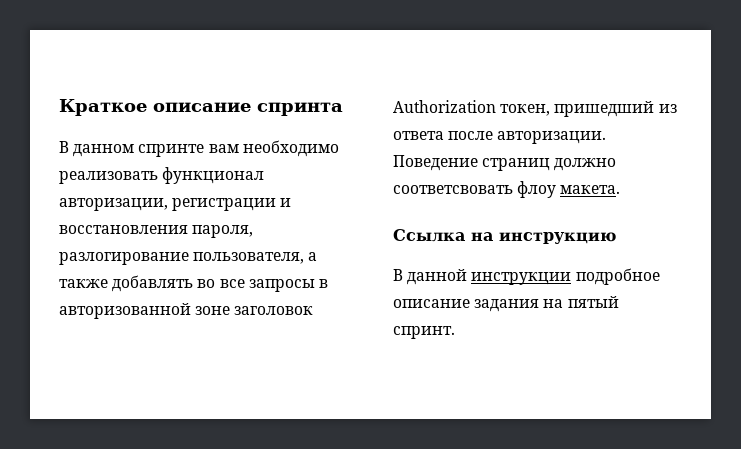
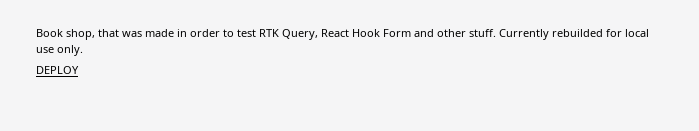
- Краткое описание спринта
- В данном спринте вам необходимо реализовать функционал авторизации, регистрации и восстановления пароля, разлогирование пользователя, а также добавлять во все запросы в авторизованной зоне заголовок Authorization токен, пришедший из ответа после авторизации. Поведение страниц должно соответсвовать флоу макета.
- Ссылка на инструкцию
- В данной инструкции подробное описание задания на пятый спринт.
+ Book shop, that was made in order to test RTK Query, React Hook Form and other stuff. Currently rebuilded for local use only.
+ DEPLOY

